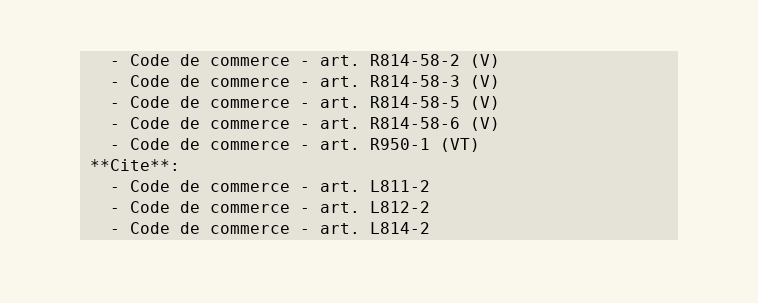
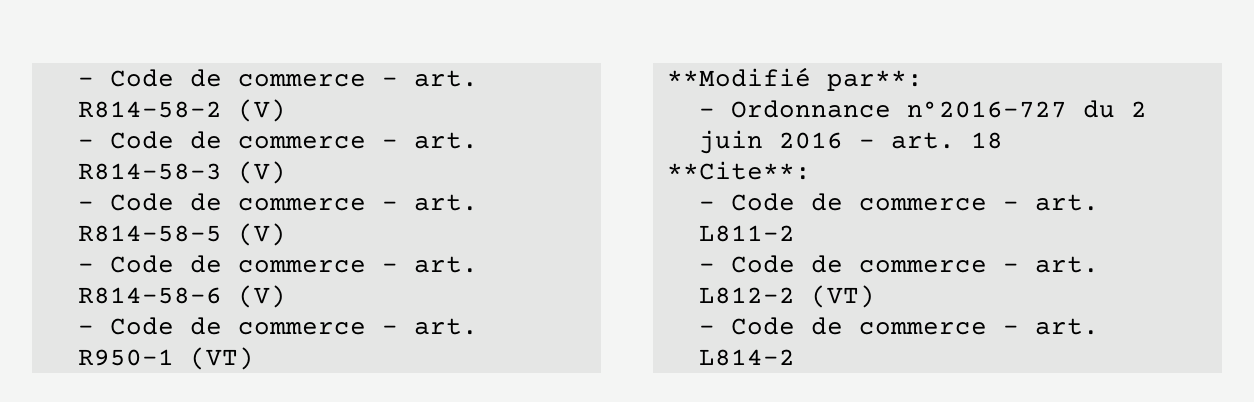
+ **Modifié par**:
+ - Ordonnance n°2016-727 du 2 juin 2016 - art. 18
- - Code de commerce - art. L812-2
+ - Code de commerce - art. L812-2 (VT)

